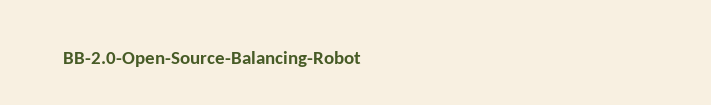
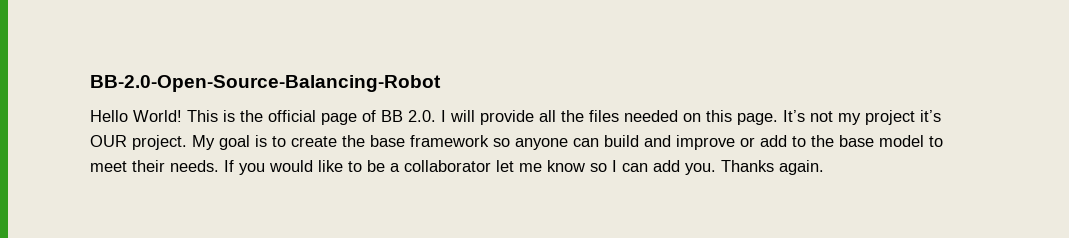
+ Hello World! This is the official page of BB 2.0. I will provide all the files needed on this page. It’s not my project it’s OUR project. My goal is to create the base framework so anyone can build and improve or add to the base model to meet their needs. If you would like to be a collaborator let me know so I can add you. Thanks again.

